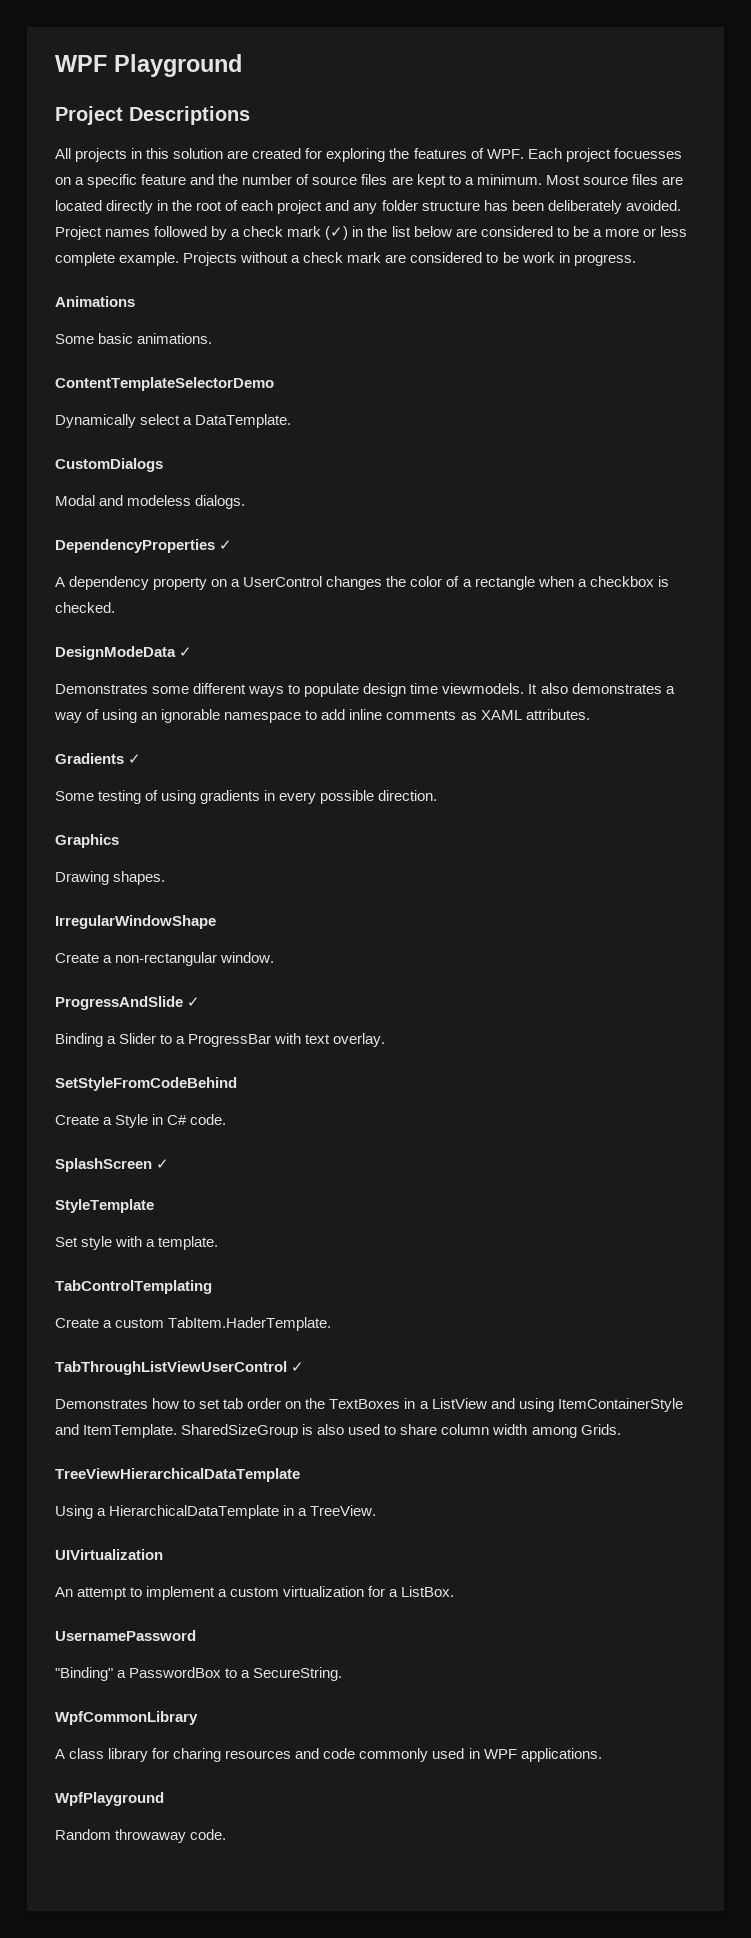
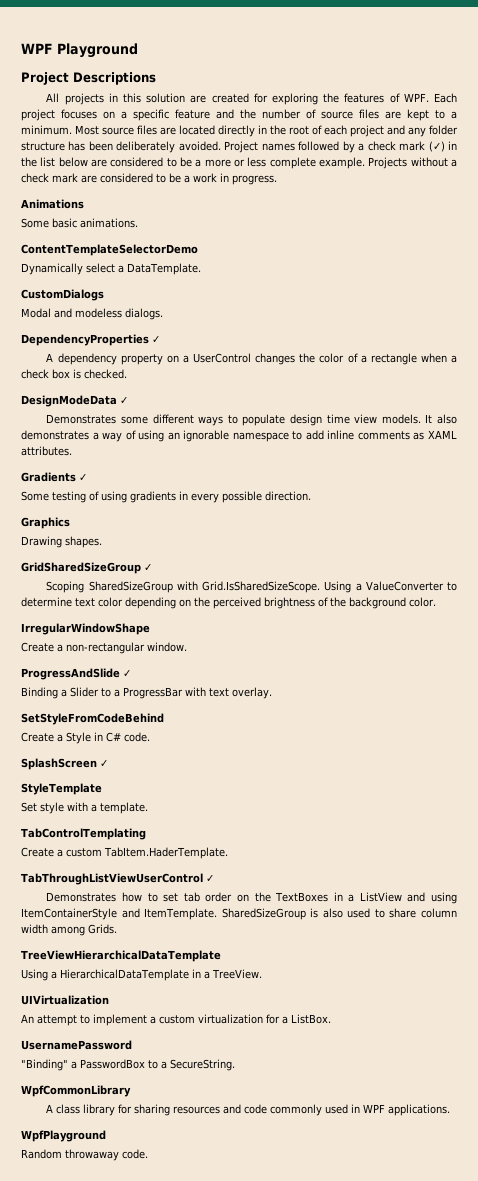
- All projects in this solution are created for exploring the features of WPF. Each project focuesses on a specific feature and the number of source files are kept to a minimum.
+ All projects in this solution are created for exploring the features of WPF. Each project focuses on a specific feature and the number of source files are kept to a minimum.
- Projects without a check mark are considered to be work in progress.
+ Projects without a check mark are considered to be a work in progress.
- A dependency property on a UserControl changes the color of a rectangle when a checkbox is checked.
+ A dependency property on a UserControl changes the color of a rectangle when a check box is checked.
- Demonstrates some different ways to populate design time viewmodels.
+ Demonstrates some different ways to populate design time view models.
+ GridSharedSizeGroup ✓
+ Scoping SharedSizeGroup with Grid.IsSharedSizeScope. Using a ValueConverter to determine text color depending on the perceived brightness of the background color.
- A class library for charing resources and code commonly used in WPF applications.
+ A class library for sharing resources and code commonly used in WPF applications.

